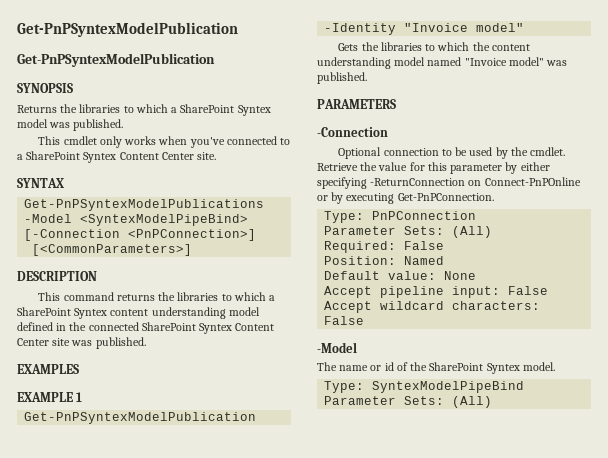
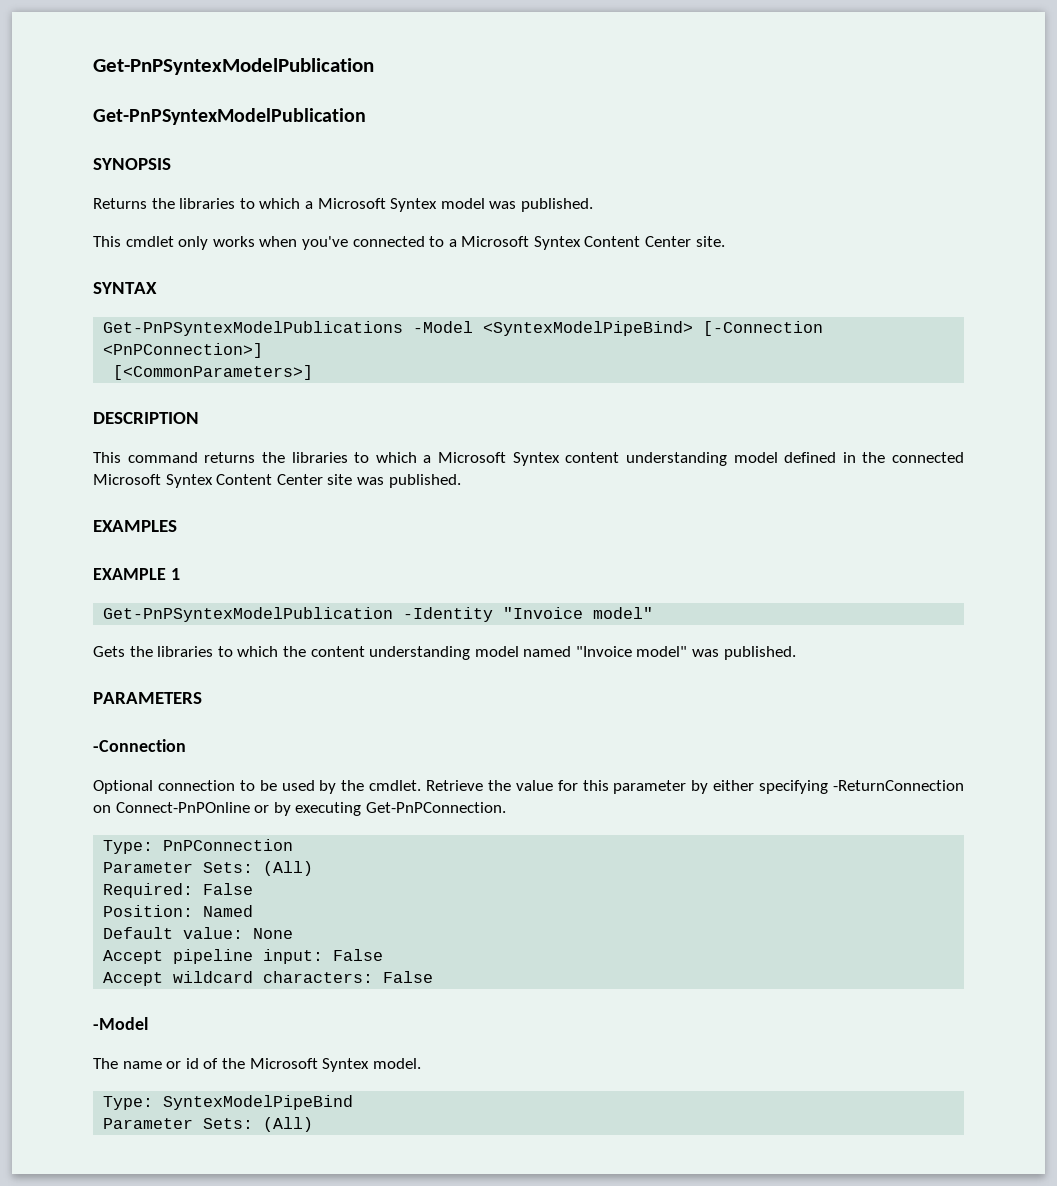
- Returns the libraries to which a SharePoint Syntex model was published.
+ Returns the libraries to which a Microsoft Syntex model was published.
- This cmdlet only works when you've connected to a SharePoint Syntex Content Center site.
+ This cmdlet only works when you've connected to a Microsoft Syntex Content Center site.
- This command returns the libraries to which a SharePoint Syntex content understanding model defined in the connected SharePoint Syntex Content Center site was published.
+ This command returns the libraries to which a Microsoft Syntex content understanding model defined in the connected Microsoft Syntex Content Center site was published.
- The name or id of the SharePoint Syntex model.
+ The name or id of the Microsoft Syntex model.

